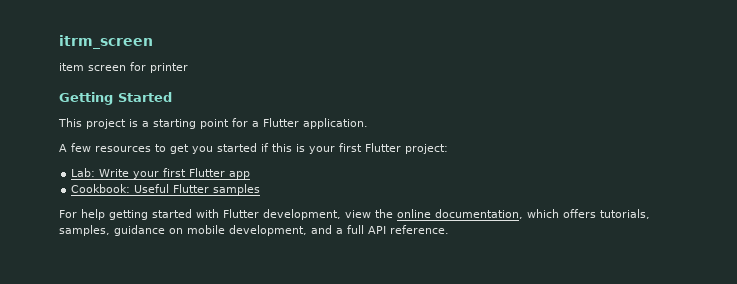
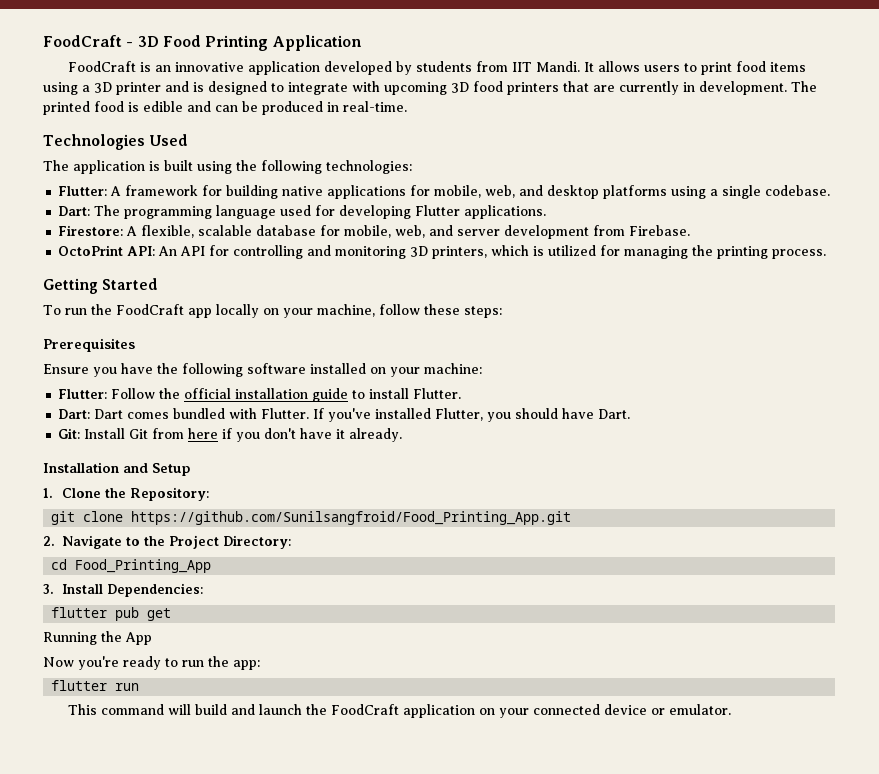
- itrm_screen
- item screen for printer
+ FoodCraft - 3D Food Printing Application
+ FoodCraft is an innovative application developed by students from IIT Mandi. It allows users to print food items using a 3D printer and is designed to integrate with upcoming 3D food printers that are currently in development. The printed food is edible and can be produced in real-time.
+ Technologies Used
+ The application is built using the following technologies:
+ Flutter: A framework for building native applications for mobile, web, and desktop platforms using a single codebase.
+ Dart: The programming language used for developing Flutter applications.
+ Firestore: A flexible, scalable database for mobile, web, and server development from Firebase.
+ OctoPrint API: An API for controlling and monitoring 3D printers, which is utilized for managing the printing process.
  Getting Started
- This project is a starting point for a Flutter application.
- A few resources to get you started if this is your first Flutter project:
- Lab: Write your first Flutter app
- Cookbook: Useful Flutter samples
- For help getting started with Flutter development, view the online documentation, which offers tutorials, samples, guidance on mobile development, and a full API reference.
+ To run the FoodCraft app locally on your machine, follow these steps:
+ Prerequisites
+ Ensure you have the following software installed on your machine:
+ Flutter: Follow the official installation guide to install Flutter.
+ Dart: Dart comes bundled with Flutter. If you've installed Flutter, you should have Dart.
+ Git: Install Git from here if you don't have it already.
+ Installation and Setup
+ 1. Clone the Repository:
+ git clone https://github.com/Sunilsangfroid/Food_Printing_App.git
+ 2. Navigate to the Project Directory:
+ cd Food_Printing_App
+ 3. Install Dependencies:
+ flutter pub get
+ Running the App
+ Now you're ready to run the app:
+ flutter run
+ This command will build and launch the FoodCraft application on your connected device or emulator.

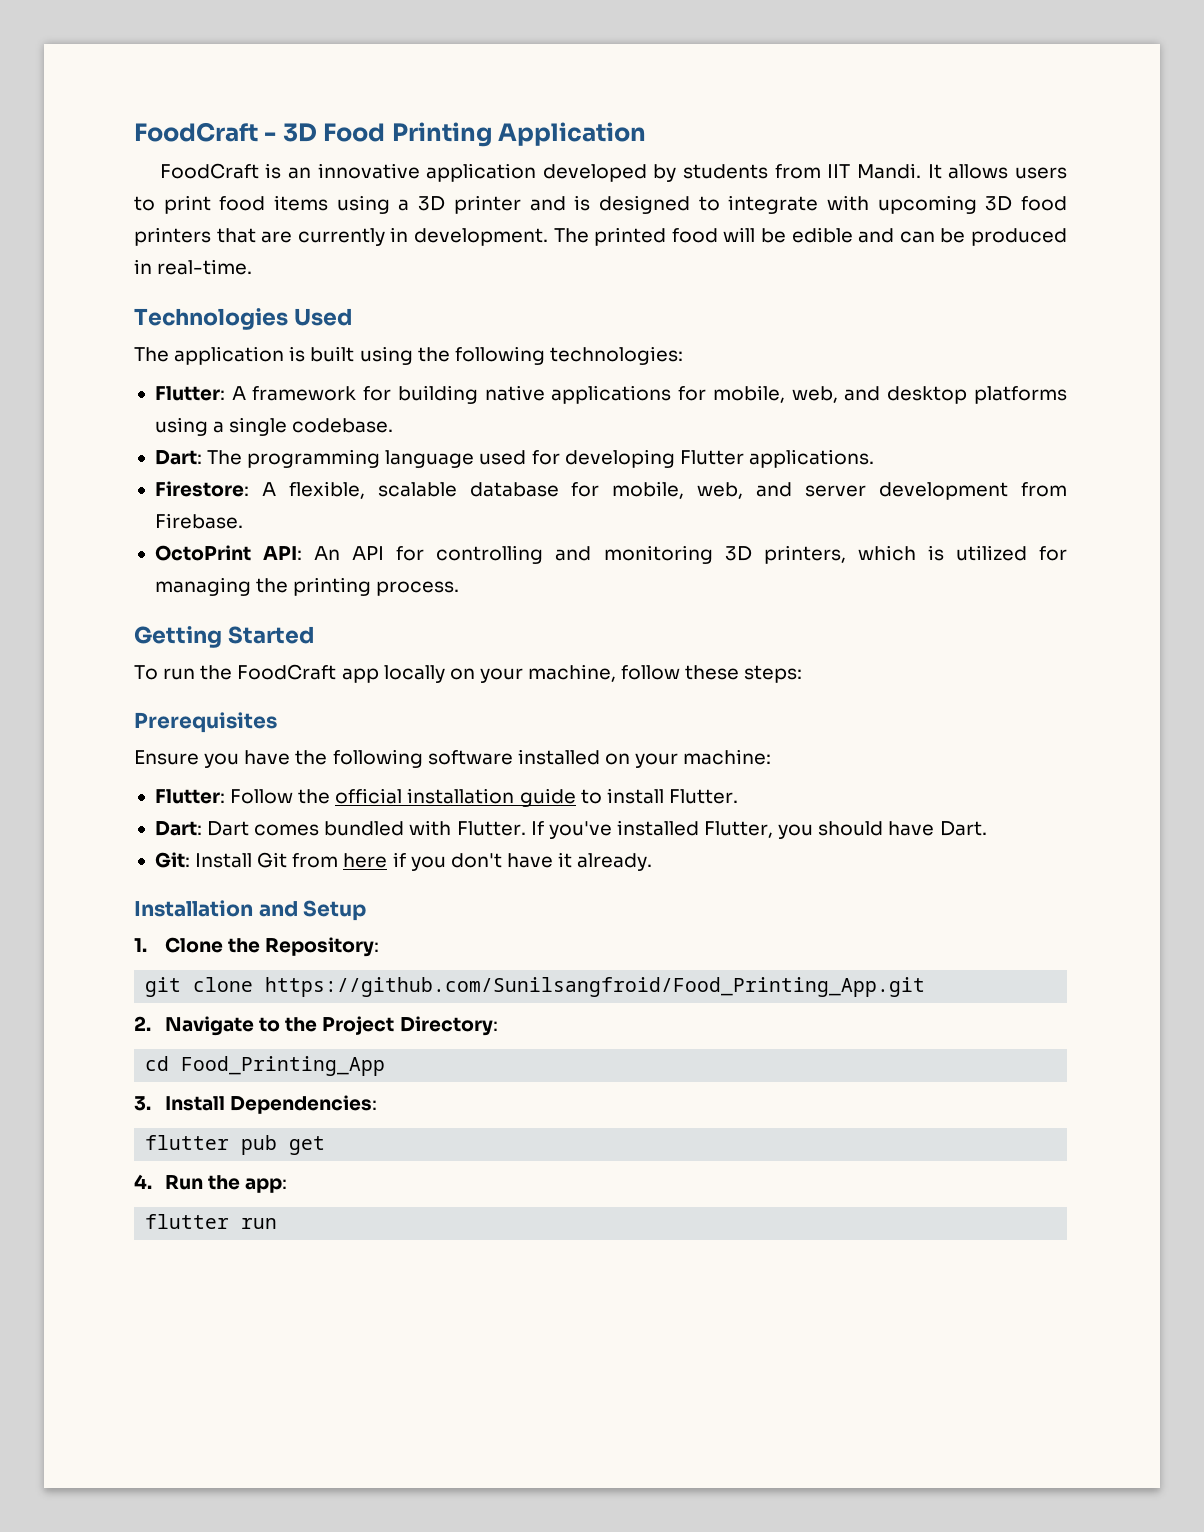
- The printed food is edible and can be produced in real-time.
+ The printed food will be edible and can be produced in real-time.
- Running the App
- Now you're ready to run the app:
+ 4. Run the app:
  flutter run
- This command will build and launch the FoodCraft application on your connected device or emulator.

